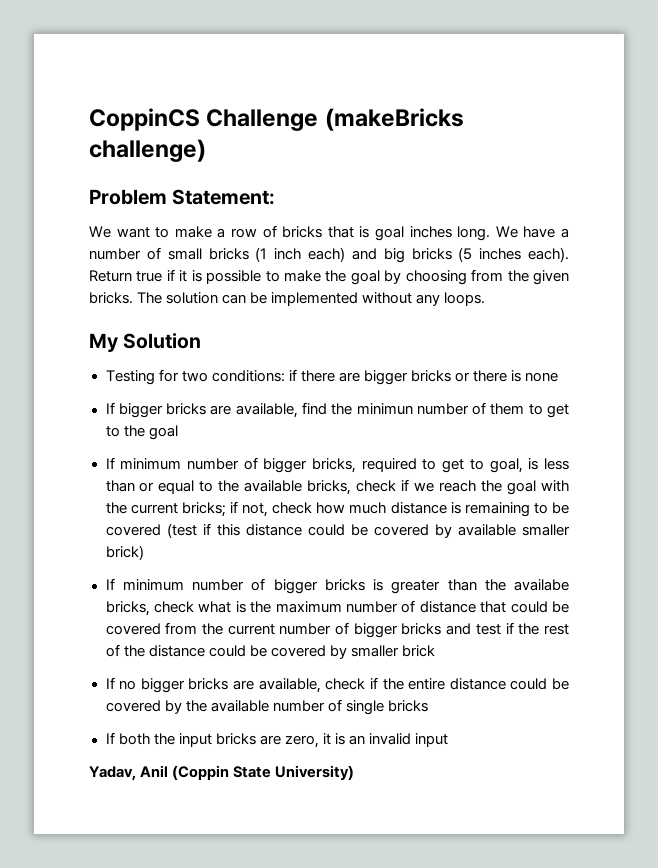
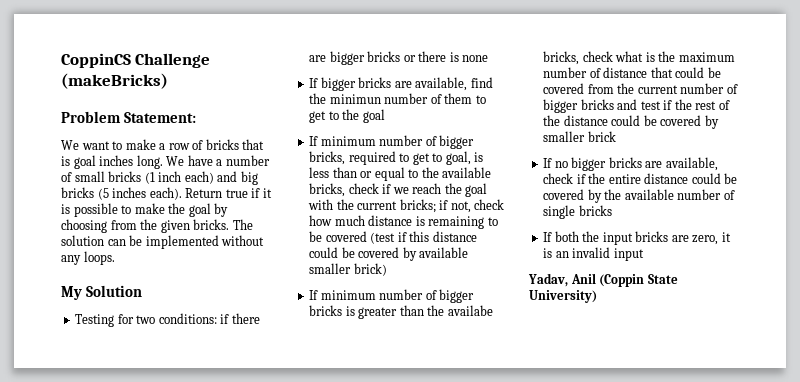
- CoppinCS Challenge (makeBricks challenge)
+ CoppinCS Challenge (makeBricks)

